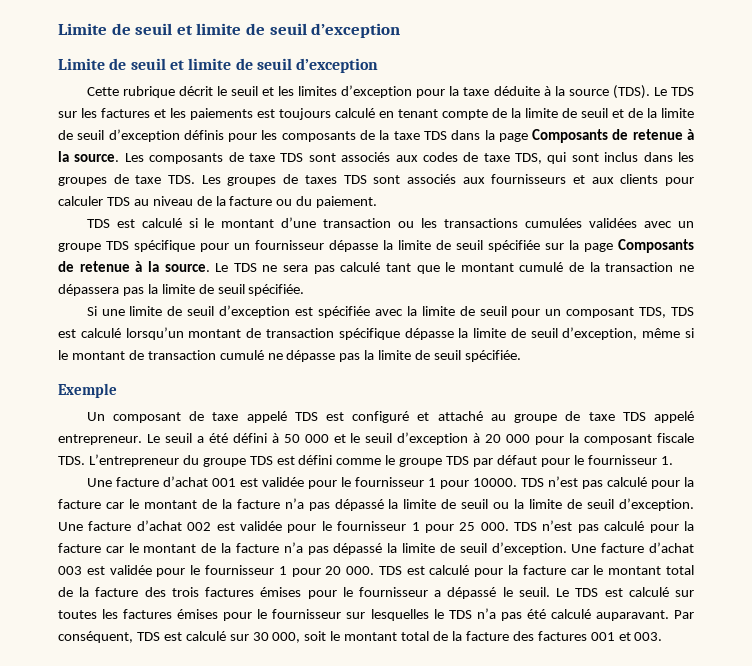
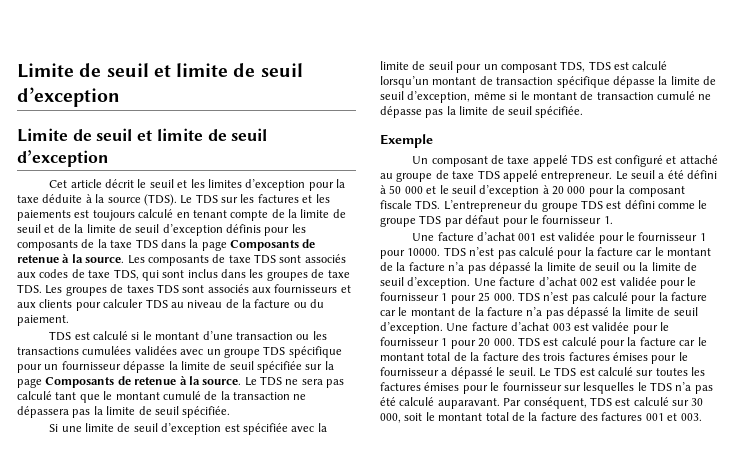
- Cette rubrique décrit le seuil et les limites d’exception pour la taxe déduite à la source (TDS).
+ Cet article décrit le seuil et les limites d’exception pour la taxe déduite à la source (TDS).

